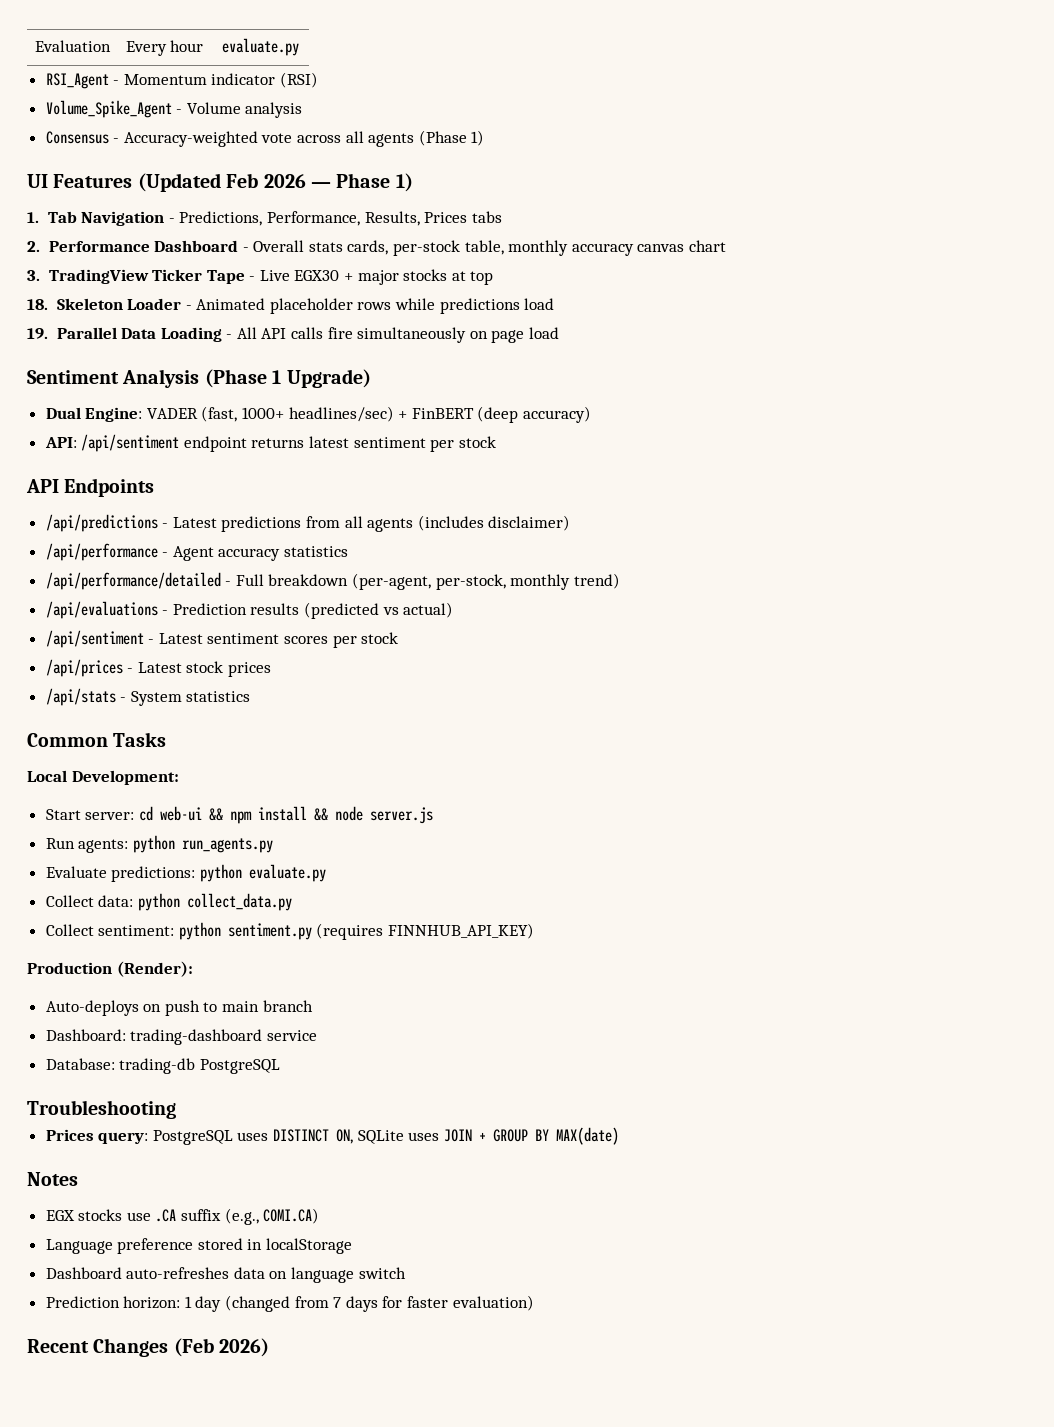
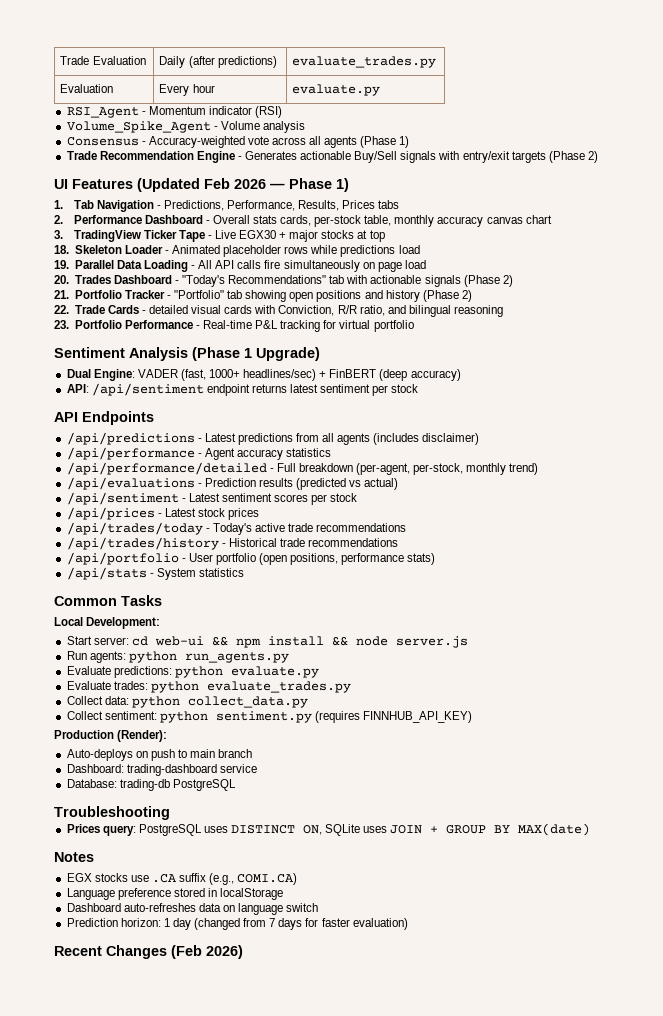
+ Trade Evaluation | Daily (after predictions) | evaluate_trades.py
+ Trade Recommendation Engine - Generates actionable Buy/Sell signals with entry/exit targets (Phase 2)
+ 20. Trades Dashboard - "Today's Recommendations" tab with actionable signals (Phase 2)
+ 21. Portfolio Tracker - "Portfolio" tab showing open positions and history (Phase 2)
+ 22. Trade Cards - detailed visual cards with Conviction, R/R ratio, and bilingual reasoning
+ 23. Portfolio Performance - Real-time P&L tracking for virtual portfolio
+ /api/trades/today - Today's active trade recommendations
+ /api/trades/history - Historical trade recommendations
+ /api/portfolio - User portfolio (open positions, performance stats)
+ Evaluate trades: python evaluate_trades.py

